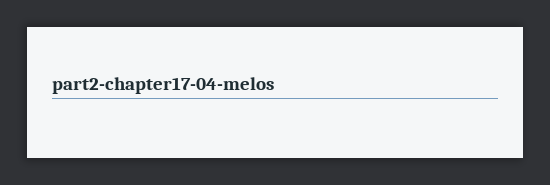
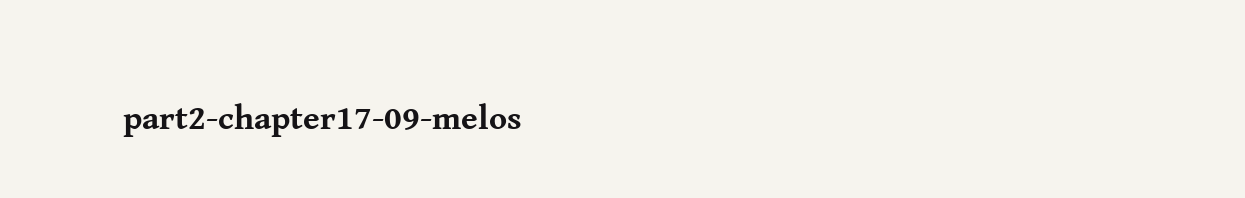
- part2-chapter17-04-melos
+ part2-chapter17-09-melos

